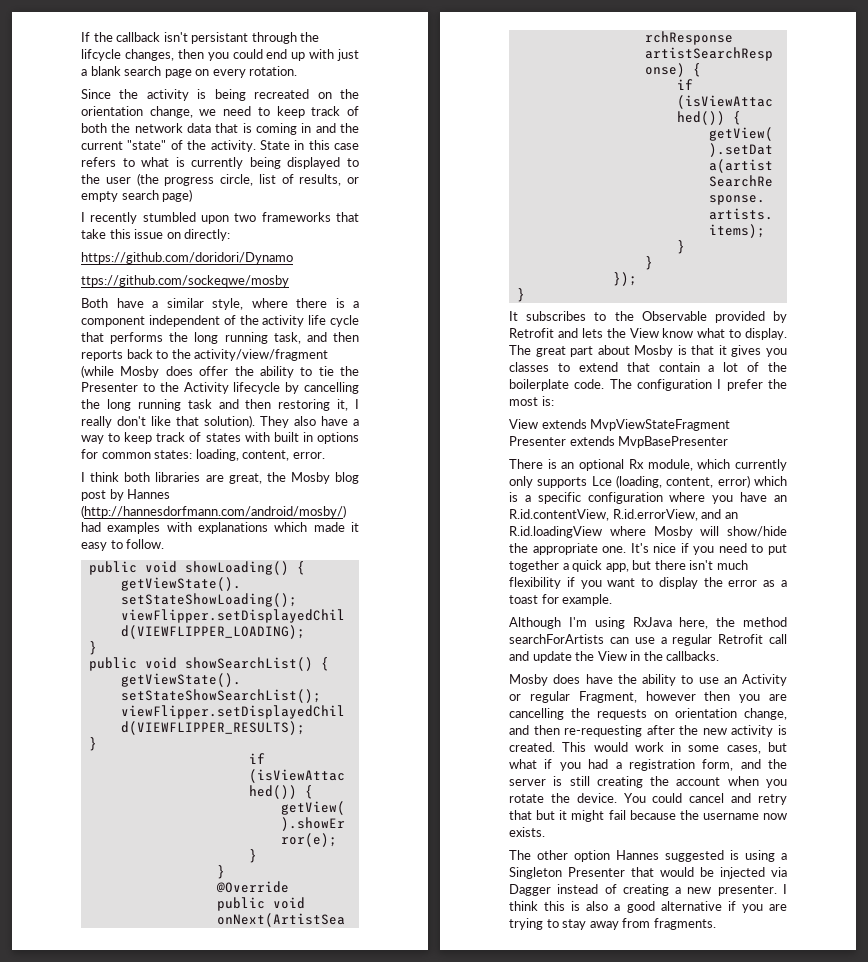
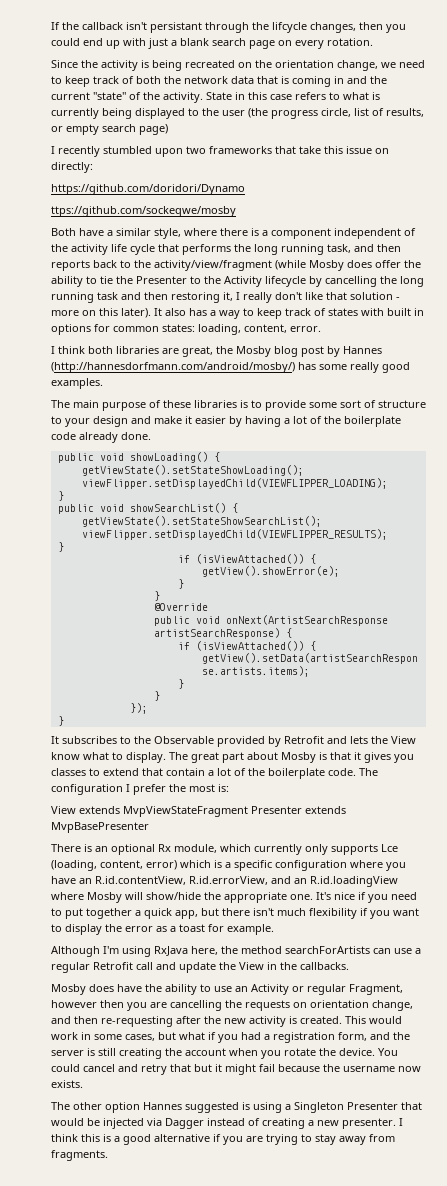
- Both have a similar style, where there is a component independent of the activity life cycle that performs the long running task, and then reports back to the activity/view/fragment (while Mosby does offer the ability to tie the Presenter to the Activity lifecycle by cancelling the long running task and then restoring it, I really don't like that solution). They also have a way to keep track of states with built in options for common states:
+ Both have a similar style, where there is a component independent of the activity life cycle that performs the long running task, and then reports back to the activity/view/fragment (while Mosby does offer the ability to tie the Presenter to the Activity lifecycle by cancelling the long running task and then restoring it, I really don't like that solution - more on this later). It also has a way to keep track of states with built in options for common states:
- I think both libraries are great, the Mosby blog post by Hannes (http://hannesdorfmann.com/android/mosby/) had examples with explanations which made it easy to follow.
+ I think both libraries are great, the Mosby blog post by Hannes (http://hannesdorfmann.com/android/mosby/) has some really good examples.
+ The main purpose of these libraries is to provide some sort of structure to your design and make it easier by having a lot of the boilerplate code already done.
- I think this is also a good alternative if you are trying to stay away from fragments.
+ I think this is a good alternative if you are trying to stay away from fragments.

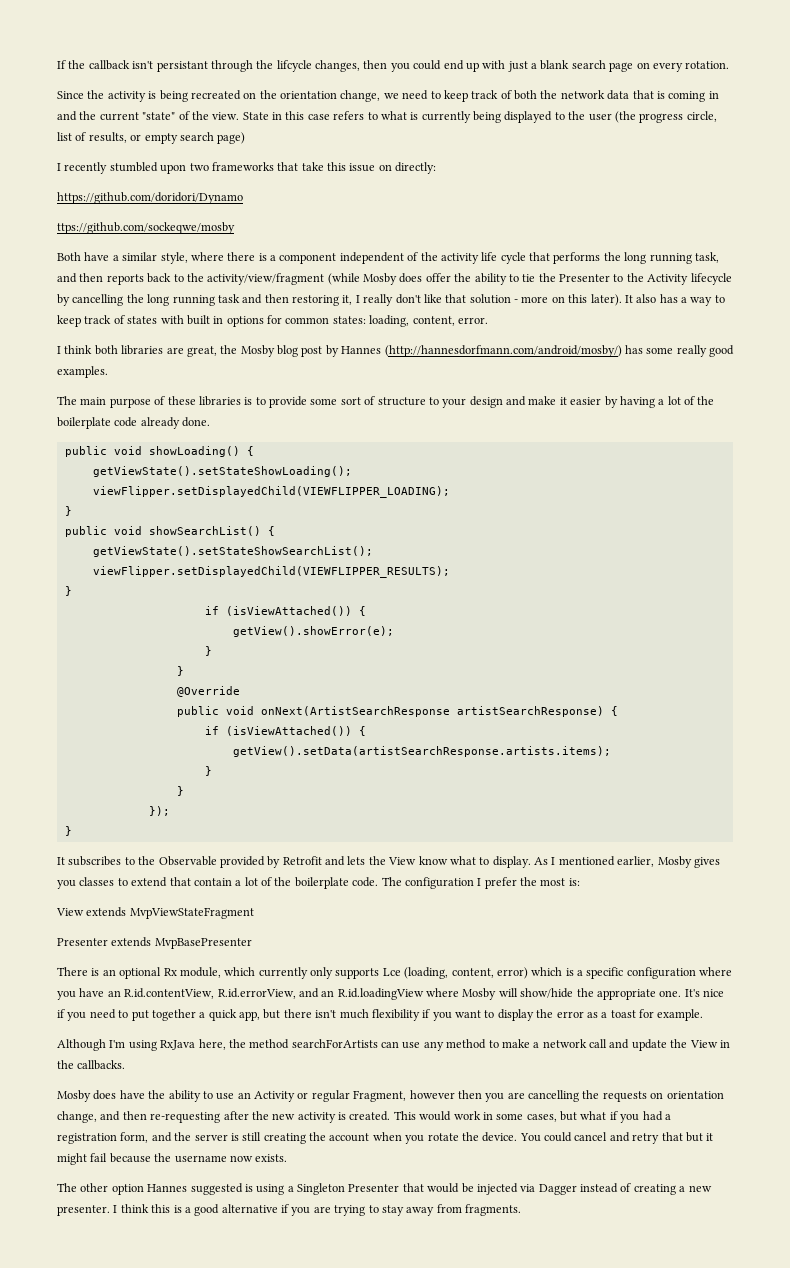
- Since the activity is being recreated on the orientation change, we need to keep track of both the network data that is coming in and the current "state" of the activity.
+ Since the activity is being recreated on the orientation change, we need to keep track of both the network data that is coming in and the current "state" of the view.
- The great part about Mosby is that it gives you classes to extend that contain a lot of the boilerplate code.
+ As I mentioned earlier, Mosby gives you classes to extend that contain a lot of the boilerplate code.
- View extends MvpViewStateFragment Presenter extends MvpBasePresenter
+ View extends MvpViewStateFragment
+ Presenter extends MvpBasePresenter
- Although I'm using RxJava here, the method searchForArtists can use a regular Retrofit call and update the View in the callbacks.
+ Although I'm using RxJava here, the method searchForArtists can use any method to make a network call and update the View in the callbacks.

